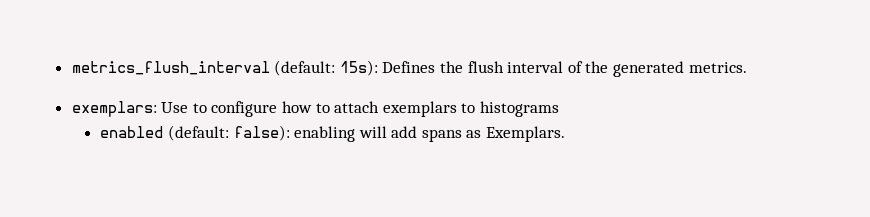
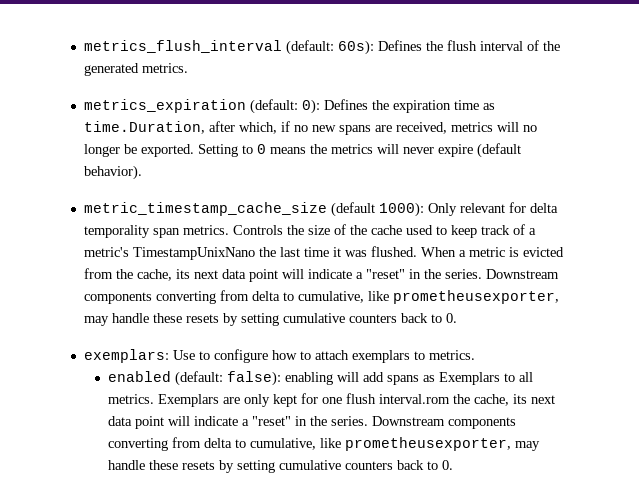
- metrics_flush_interval (default: 15s): Defines the flush interval of the generated metrics.
+ metrics_flush_interval (default: 60s): Defines the flush interval of the generated metrics.
+ metrics_expiration (default: 0): Defines the expiration time as time.Duration, after which, if no new spans are received, metrics will no longer be exported. Setting to 0 means the metrics will never expire (default behavior).
+ metric_timestamp_cache_size (default 1000): Only relevant for delta temporality span metrics. Controls the size of the cache used to keep track of a metric's TimestampUnixNano the last time it was flushed. When a metric is evicted from the cache, its next data point will indicate a "reset" in the series. Downstream components converting from delta to cumulative, like prometheusexporter, may handle these resets by setting cumulative counters back to 0.
- exemplars: Use to configure how to attach exemplars to histograms
+ exemplars: Use to configure how to attach exemplars to metrics.
- enabled (default: false): enabling will add spans as Exemplars.
+ enabled (default: false): enabling will add spans as Exemplars to all metrics. Exemplars are only kept for one flush interval.rom the cache, its next data point will indicate a "reset" in the series. Downstream components converting from delta to cumulative, like prometheusexporter, may handle these resets by setting cumulative counters back to 0.

